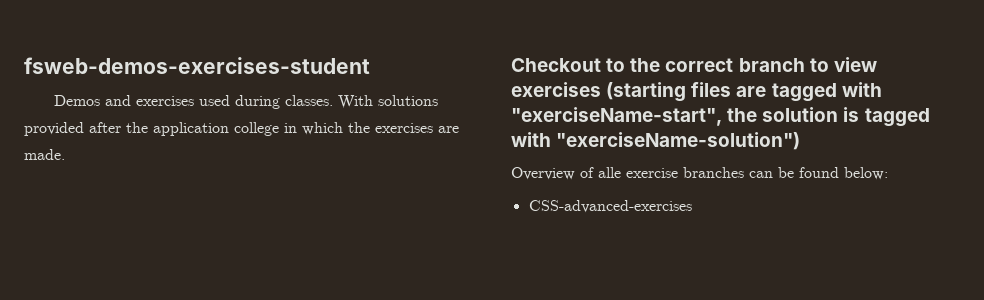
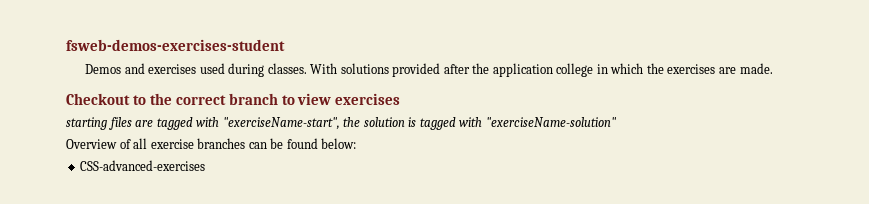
- Checkout to the correct branch to view exercises (starting files are tagged with "exerciseName-start", the solution is tagged with "exerciseName-solution")
+ Checkout to the correct branch to view exercises
+ starting files are tagged with "exerciseName-start", the solution is tagged with "exerciseName-solution"
- Overview of alle exercise branches can be found below:
+ Overview of all exercise branches can be found below:

